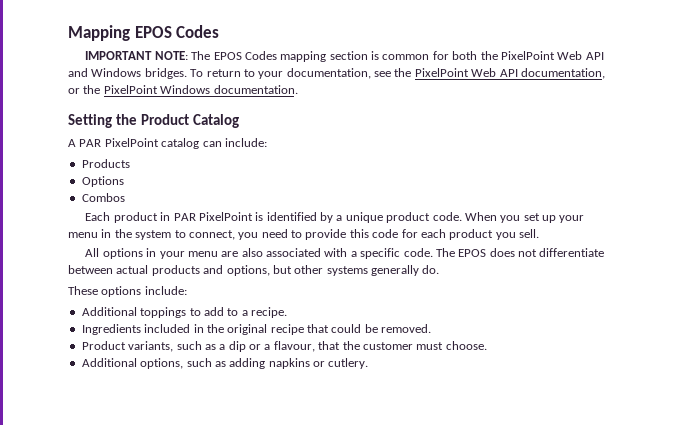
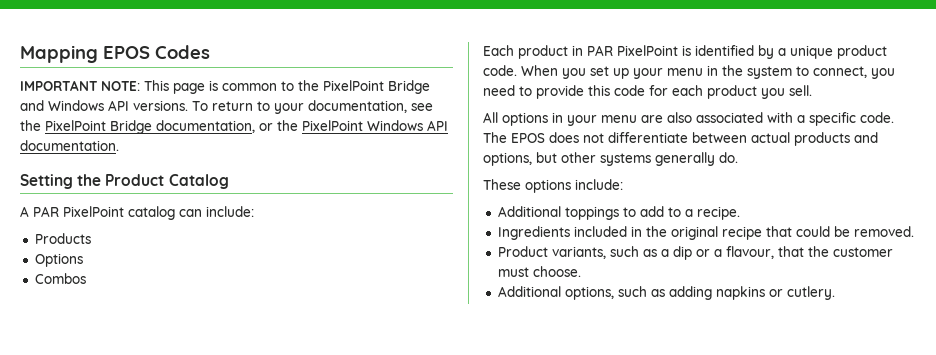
- IMPORTANT NOTE: The EPOS Codes mapping section is common for both the PixelPoint Web API and Windows bridges.
+ IMPORTANT NOTE: This page is common to the PixelPoint Bridge and Windows API versions.
- To return to your documentation, see the PixelPoint Web API documentation, or the PixelPoint Windows documentation.
+ To return to your documentation, see the PixelPoint Bridge documentation, or the PixelPoint Windows API documentation.

